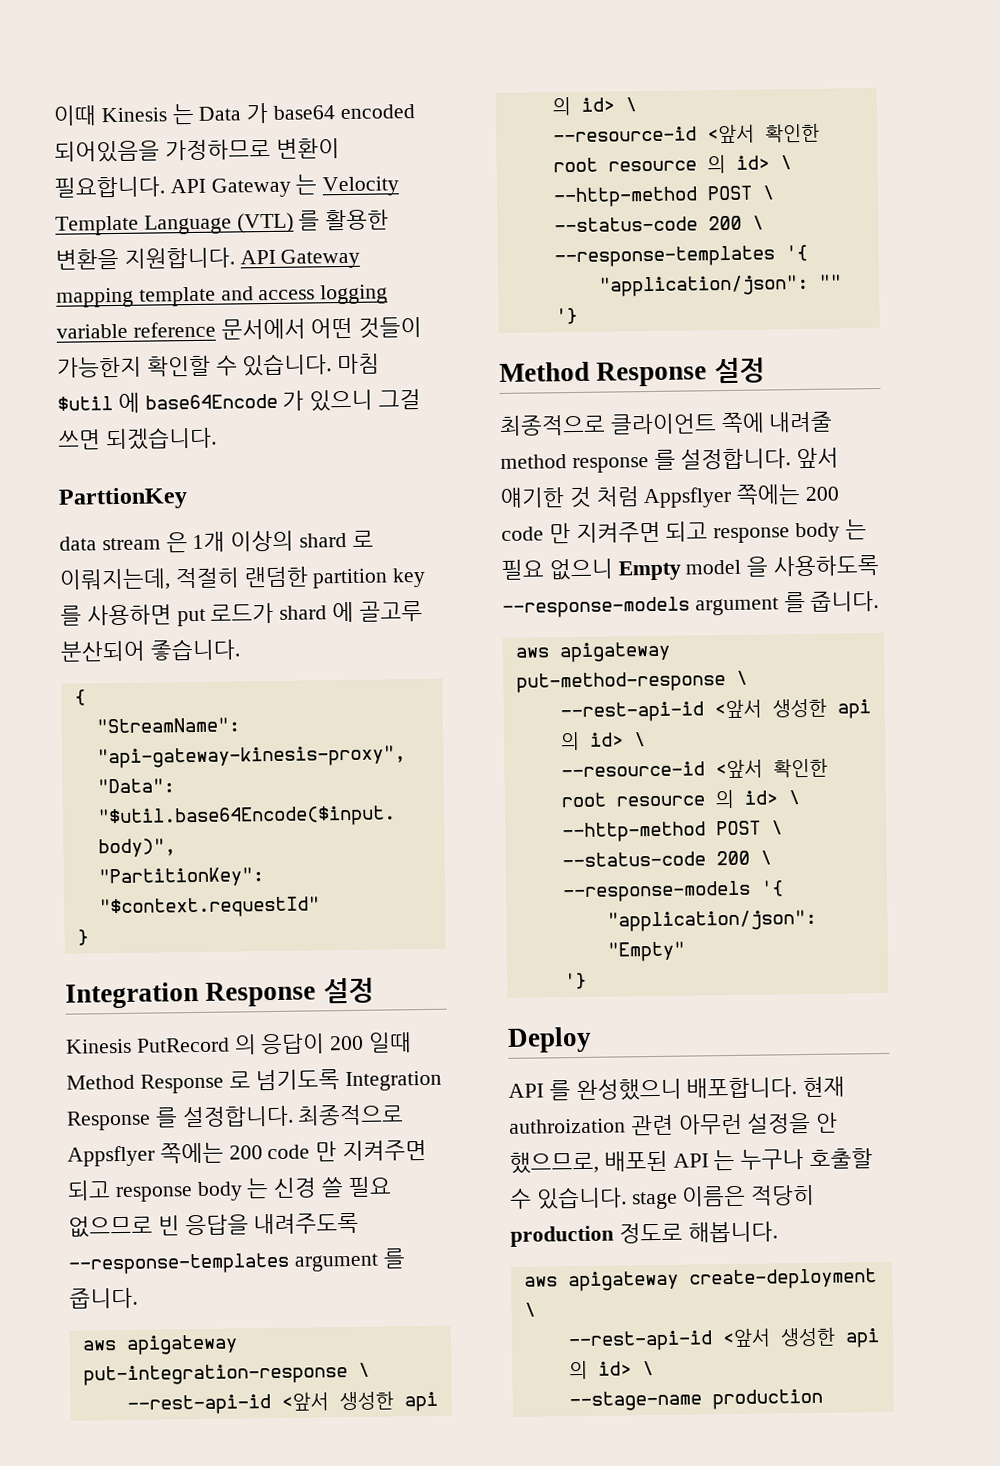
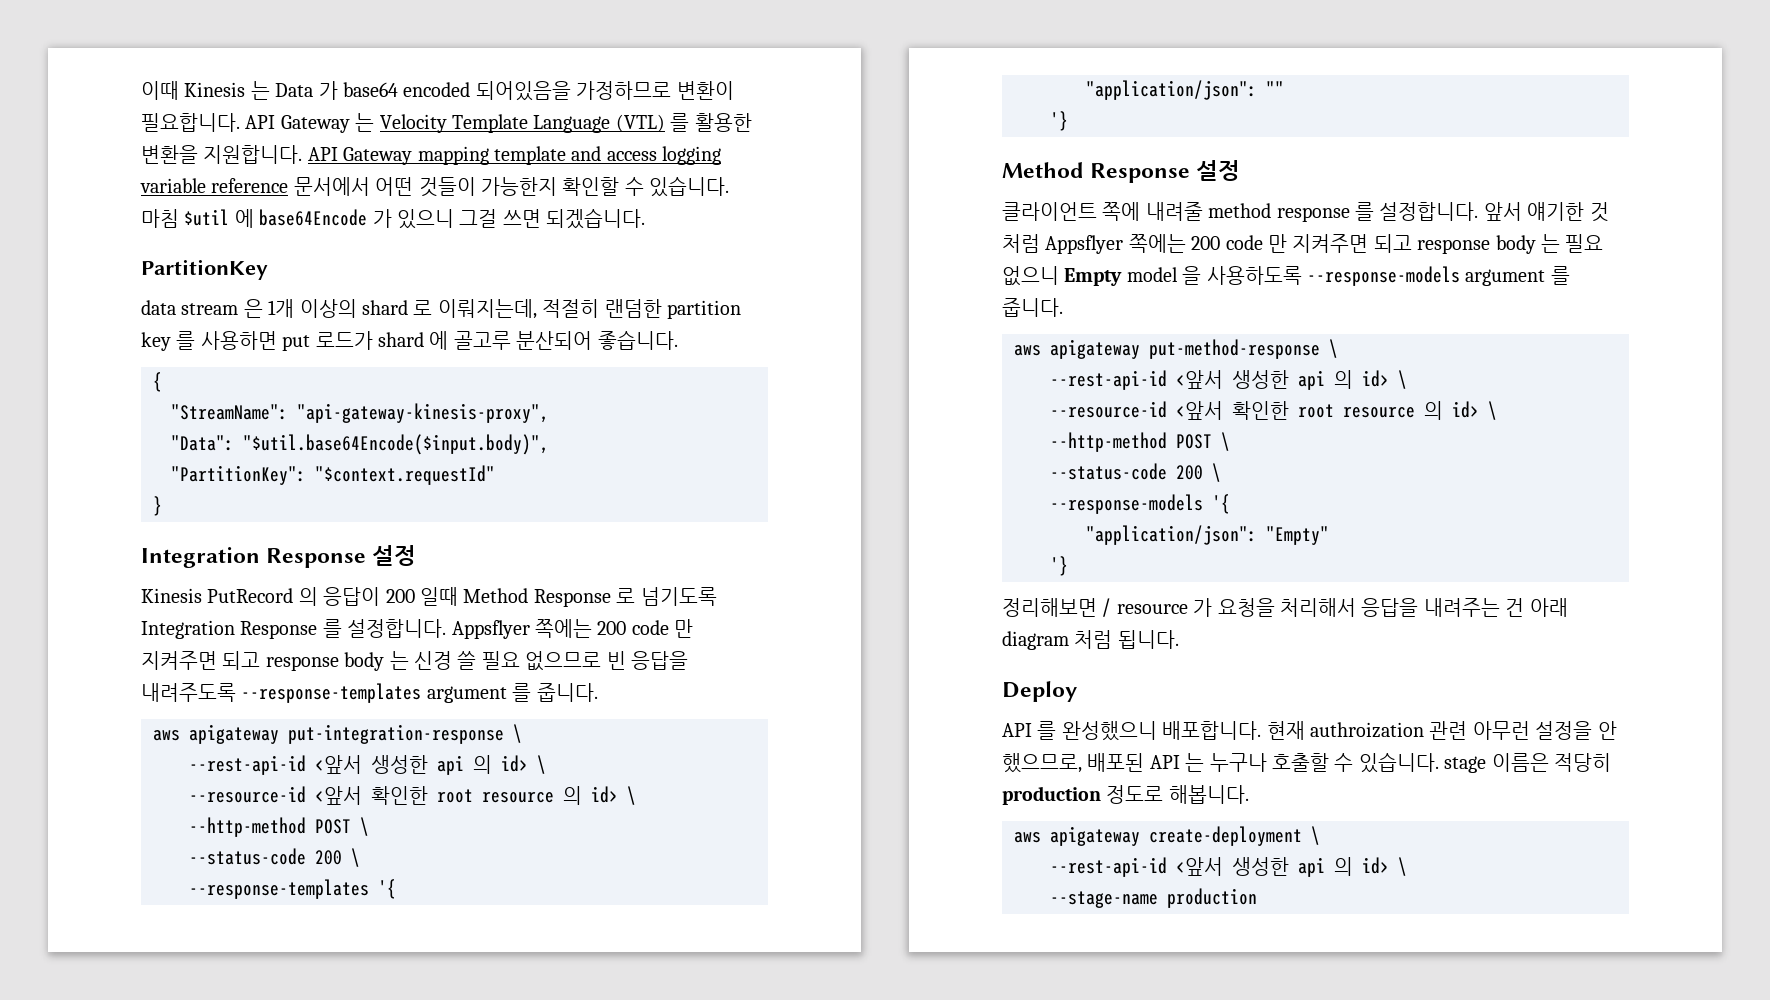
- ParttionKey
+ PartitionKey
- 최종적으로 Appsflyer 쪽에는 200 code 만 지켜주면 되고 response body 는 신경 쓸 필요 없으므로 빈 응답을 내려주도록 --response-templates argument 를 줍니다.
+ Appsflyer 쪽에는 200 code 만 지켜주면 되고 response body 는 신경 쓸 필요 없으므로 빈 응답을 내려주도록 --response-templates argument 를 줍니다.
- 최종적으로 클라이언트 쪽에 내려줄 method response 를 설정합니다.
+ 클라이언트 쪽에 내려줄 method response 를 설정합니다.
+ 정리해보면 / resource 가 요청을 처리해서 응답을 내려주는 건 아래 diagram 처럼 됩니다.

